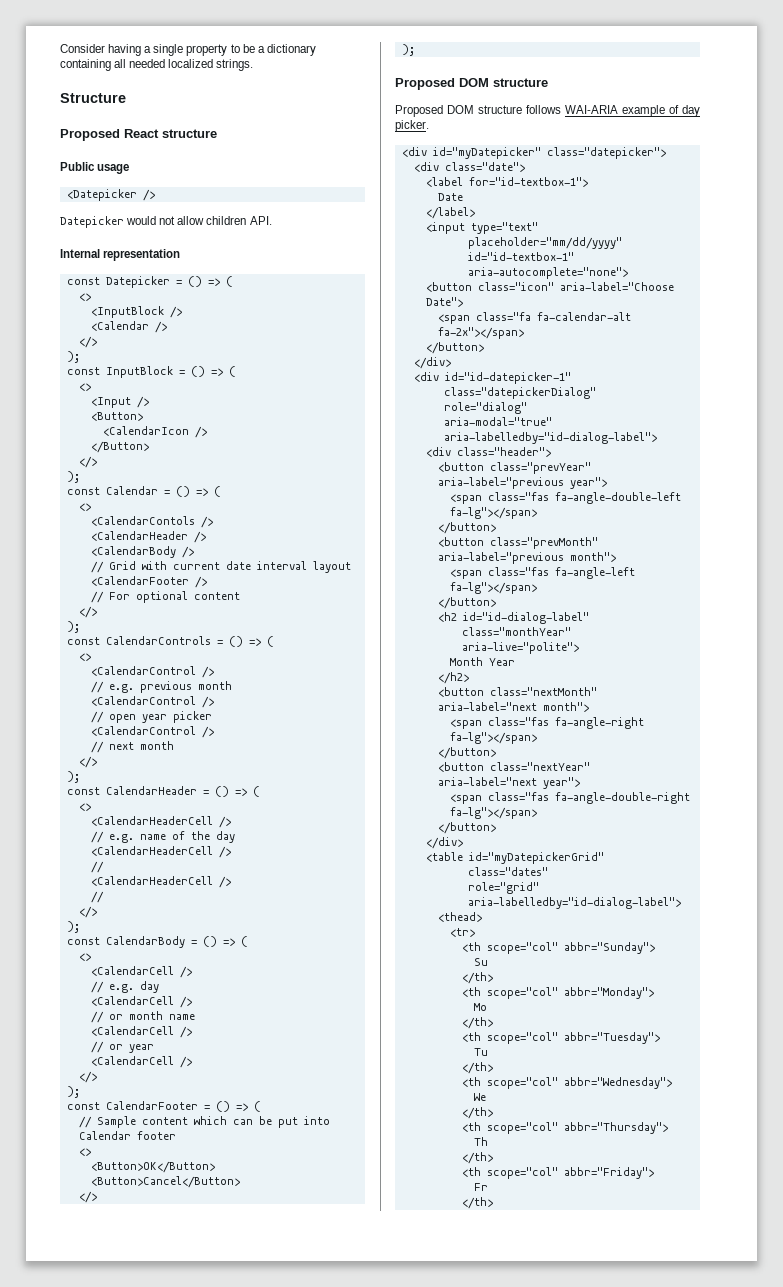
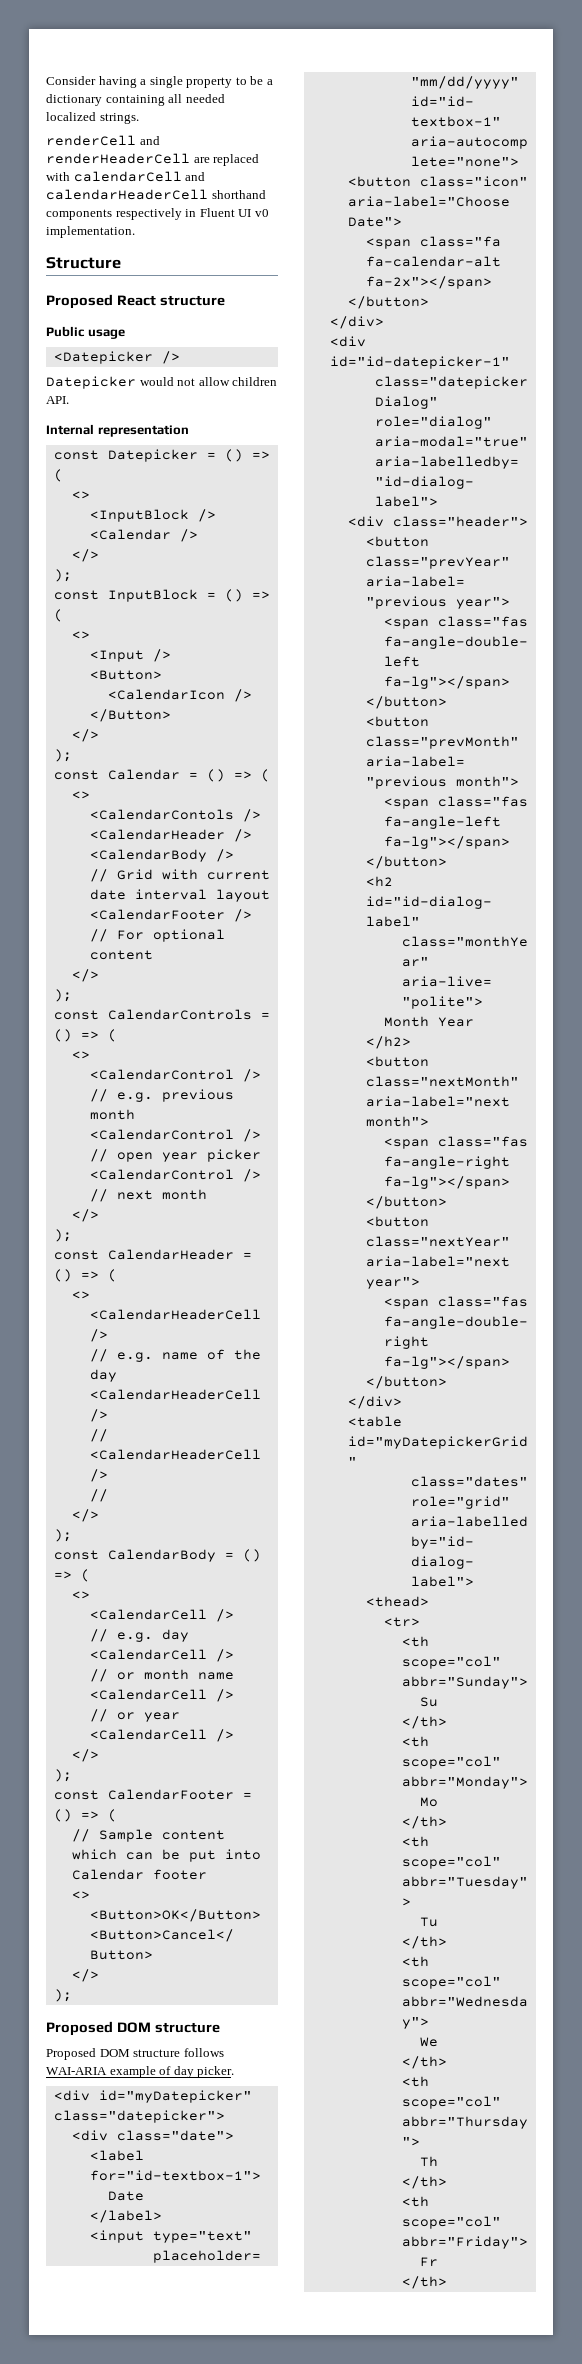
+ renderCell and renderHeaderCell are replaced with calendarCell and calendarHeaderCell shorthand components respectively in Fluent UI v0 implementation.

